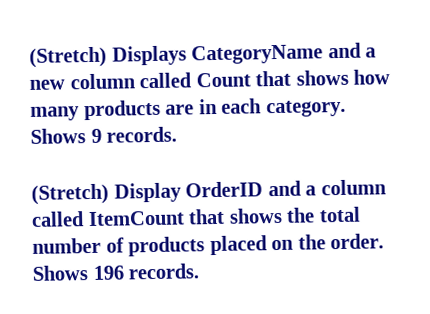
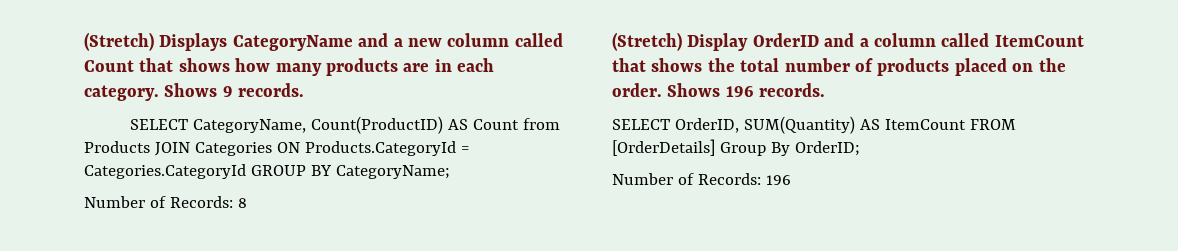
+ SELECT CategoryName, Count(ProductID) AS Count from Products JOIN Categories ON Products.CategoryId = Categories.CategoryId GROUP BY CategoryName;
+ Number of Records: 8
+ SELECT OrderID, SUM(Quantity) AS ItemCount FROM [OrderDetails] Group By OrderID;
+ Number of Records: 196

